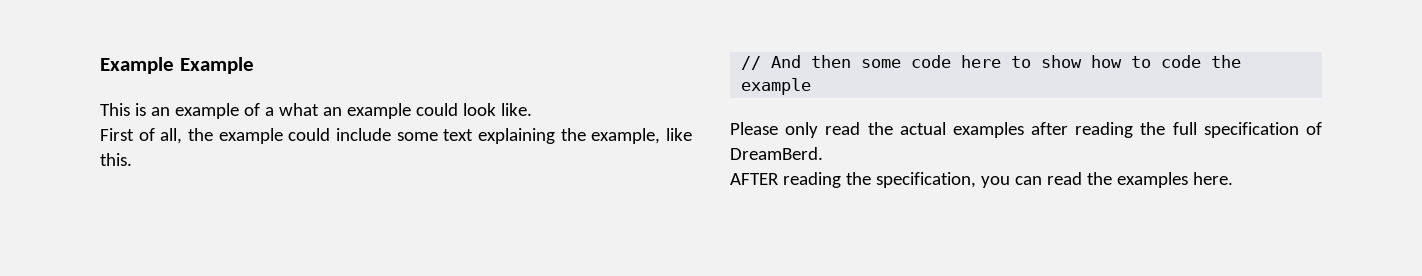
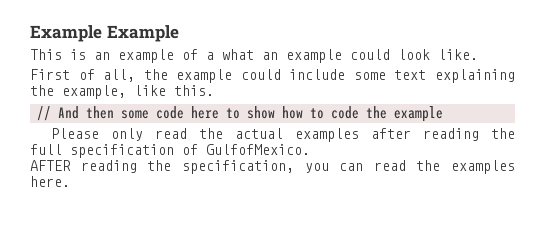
- Please only read the actual examples after reading the full specification of DreamBerd.
+ Please only read the actual examples after reading the full specification of GulfofMexico.

